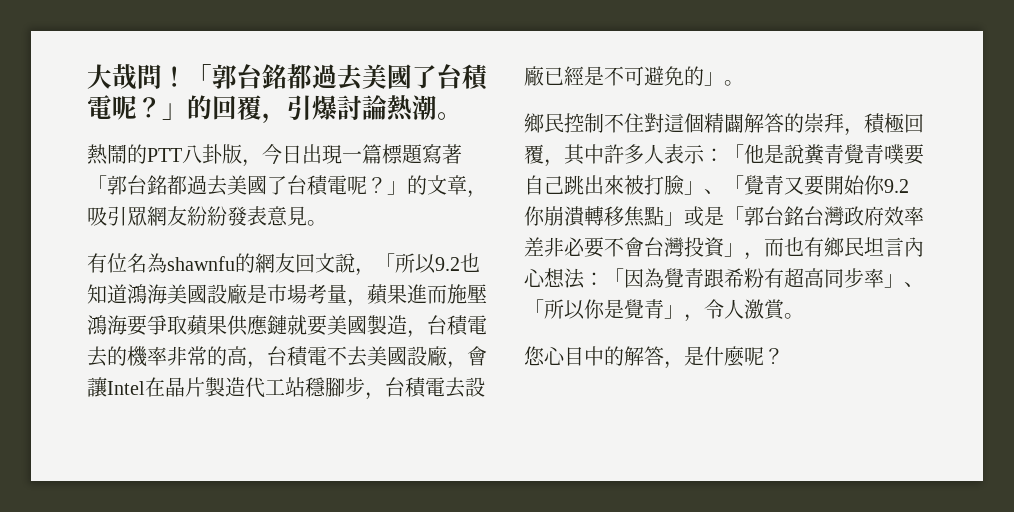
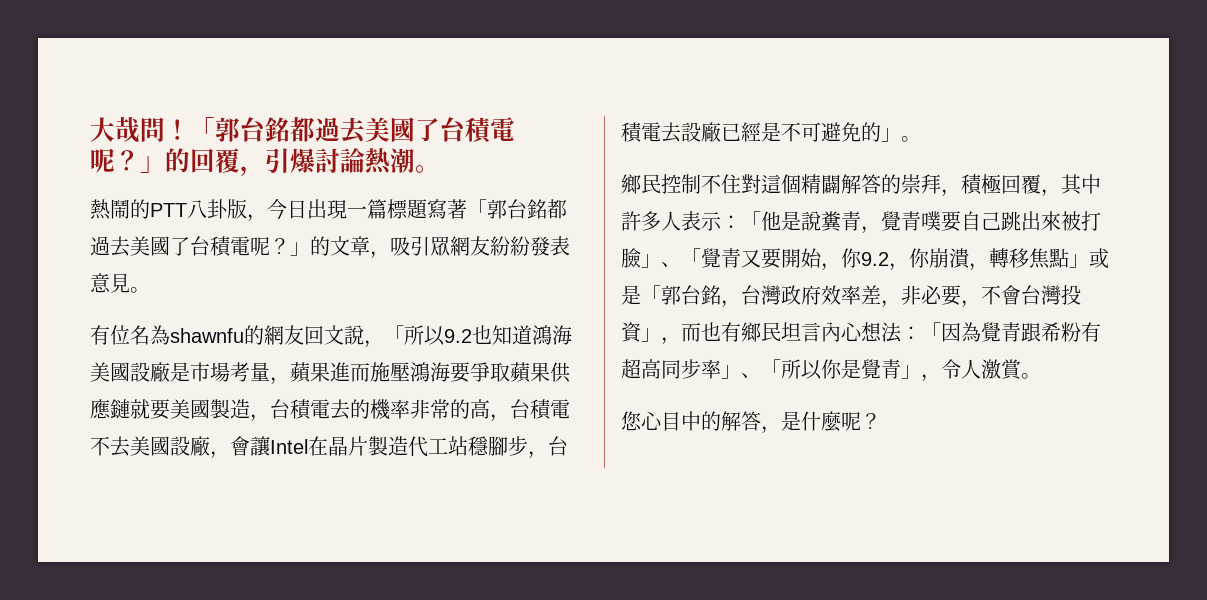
- 「他是說糞青覺青噗要自己跳出來被打臉」、「覺青又要開始你9.2你崩潰轉移焦點」或是「郭台銘台灣政府效率差非必要不會台灣投資」，而也有鄉民坦言內心想法：
+ 「他是說糞青，覺青噗要自己跳出來被打臉」、「覺青又要開始，你9.2，你崩潰，轉移焦點」或是「郭台銘，台灣政府效率差，非必要，不會台灣投資」，而也有鄉民坦言內心想法：

